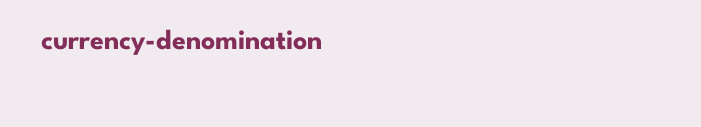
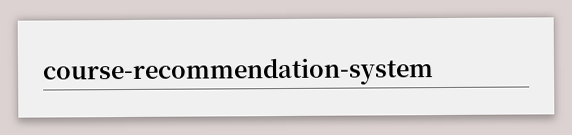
- currency-denomination
+ course-recommendation-system

